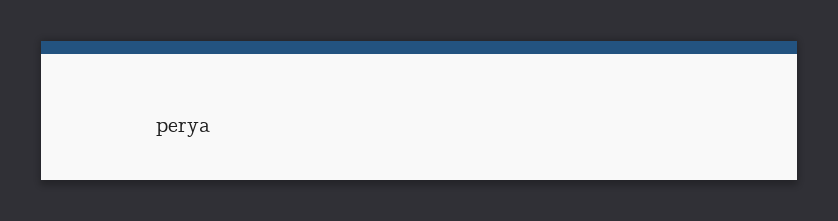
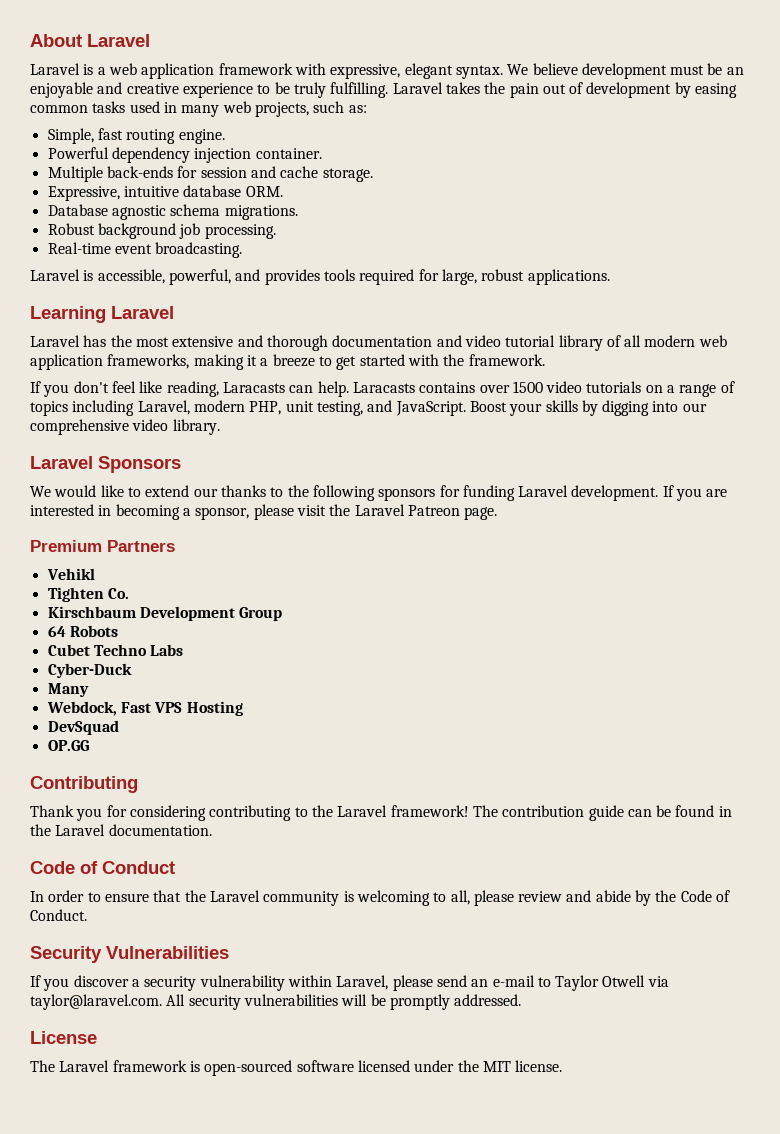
- perya
+ About Laravel
+ Laravel is a web application framework with expressive, elegant syntax. We believe development must be an enjoyable and creative experience to be truly fulfilling. Laravel takes the pain out of development by easing common tasks used in many web projects, such as:
+ Simple, fast routing engine.
+ Powerful dependency injection container.
+ Multiple back-ends for session and cache storage.
+ Expressive, intuitive database ORM.
+ Database agnostic schema migrations.
+ Robust background job processing.
+ Real-time event broadcasting.
+ Laravel is accessible, powerful, and provides tools required for large, robust applications.
+ Learning Laravel
+ Laravel has the most extensive and thorough documentation and video tutorial library of all modern web application frameworks, making it a breeze to get started with the framework.
+ If you don't feel like reading, Laracasts can help. Laracasts contains over 1500 video tutorials on a range of topics including Laravel, modern PHP, unit testing, and JavaScript. Boost your skills by digging into our comprehensive video library.
+ Laravel Sponsors
+ We would like to extend our thanks to the following sponsors for funding Laravel development. If you are interested in becoming a sponsor, please visit the Laravel Patreon page.
+ Premium Partners
+ Vehikl
+ Tighten Co.
+ Kirschbaum Development Group
+ 64 Robots
+ Cubet Techno Labs
+ Cyber-Duck
+ Many
+ Webdock, Fast VPS Hosting
+ DevSquad
+ OP.GG
+ Contributing
+ Thank you for considering contributing to the Laravel framework! The contribution guide can be found in the Laravel documentation.
+ Code of Conduct
+ In order to ensure that the Laravel community is welcoming to all, please review and abide by the Code of Conduct.
+ Security Vulnerabilities
+ If you discover a security vulnerability within Laravel, please send an e-mail to Taylor Otwell via taylor@laravel.com. All security vulnerabilities will be promptly addressed.
+ License
+ The Laravel framework is open-sourced software licensed under the MIT license.

